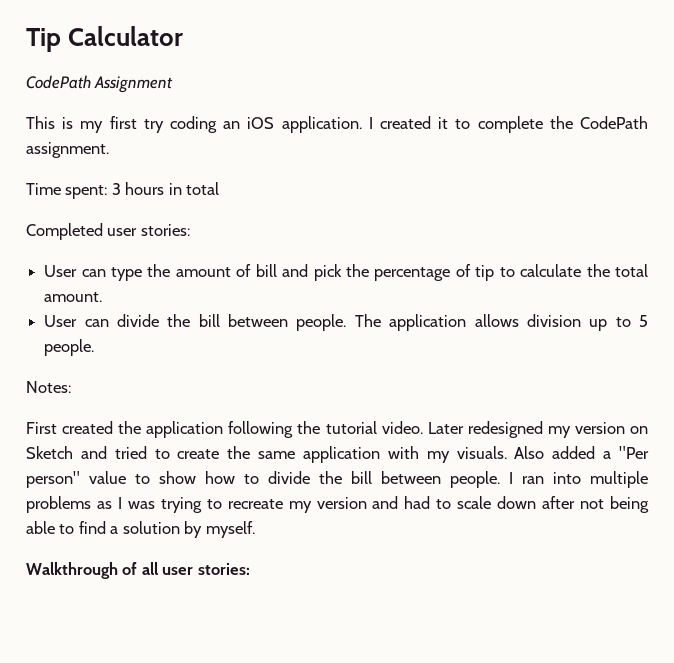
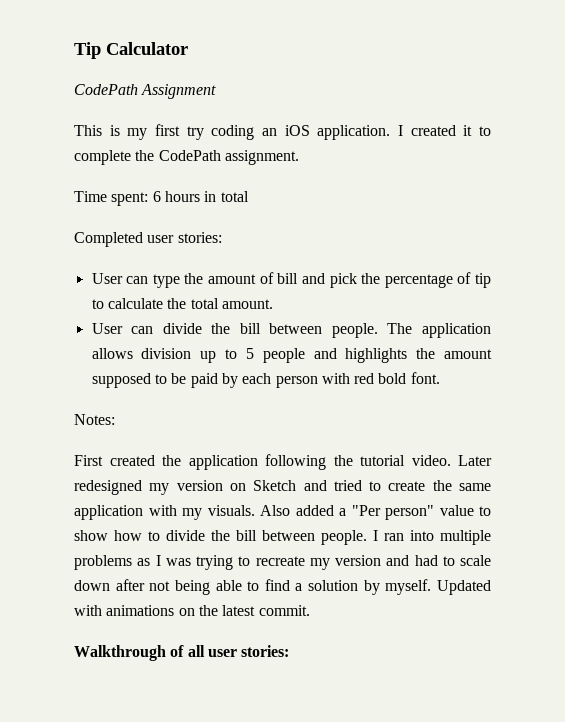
- Time spent: 3 hours in total
+ Time spent: 6 hours in total
- The application allows division up to 5 people.
+ The application allows division up to 5 people and highlights the amount supposed to be paid by each person with red bold font.
+ Updated with animations on the latest commit.

